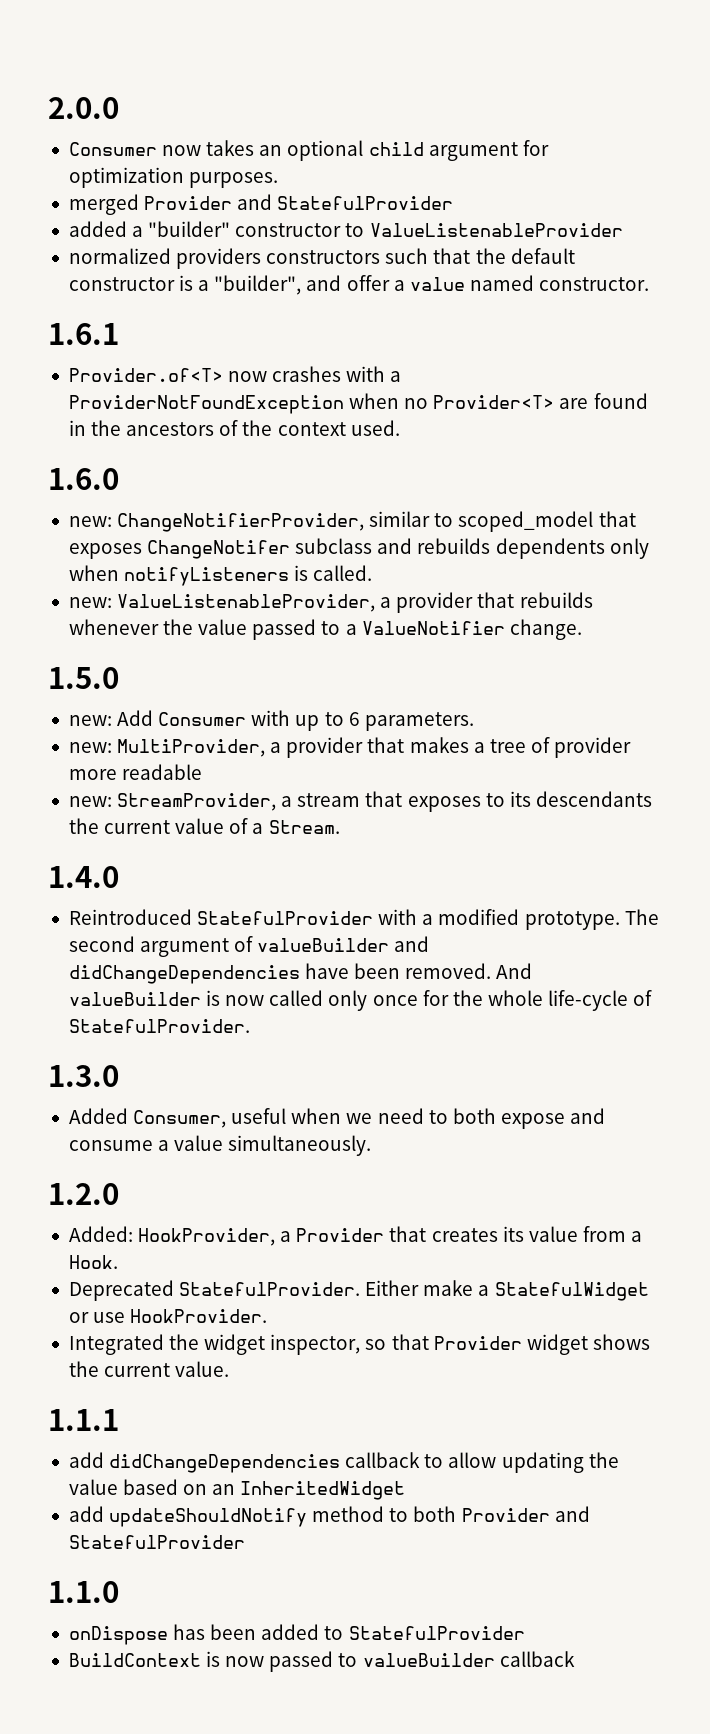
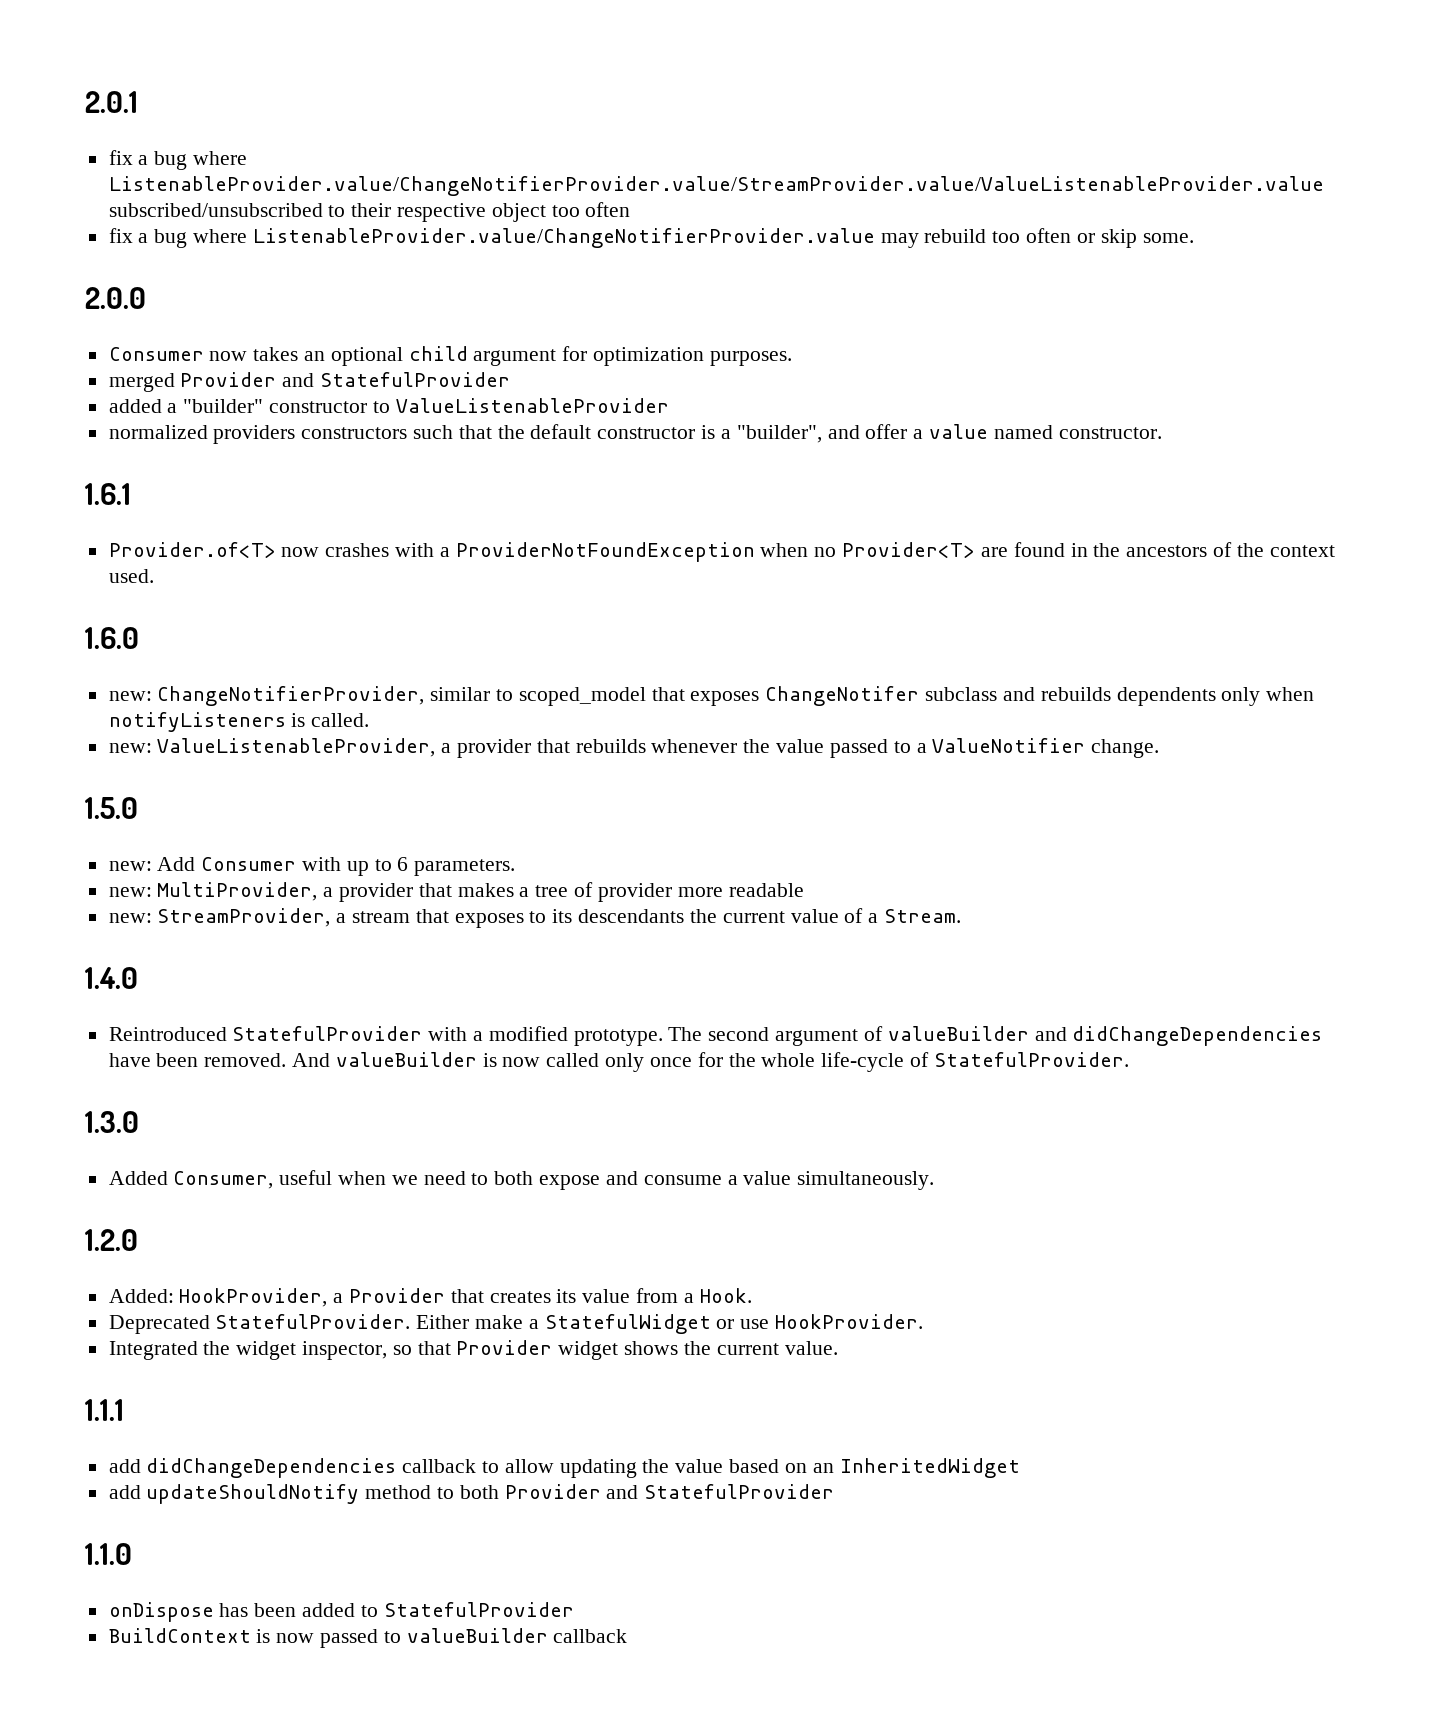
+ 2.0.1
+ fix a bug where ListenableProvider.value/ChangeNotifierProvider.value/StreamProvider.value/ValueListenableProvider.value subscribed/unsubscribed to their respective object too often
+ fix a bug where ListenableProvider.value/ChangeNotifierProvider.value may rebuild too often or skip some.

